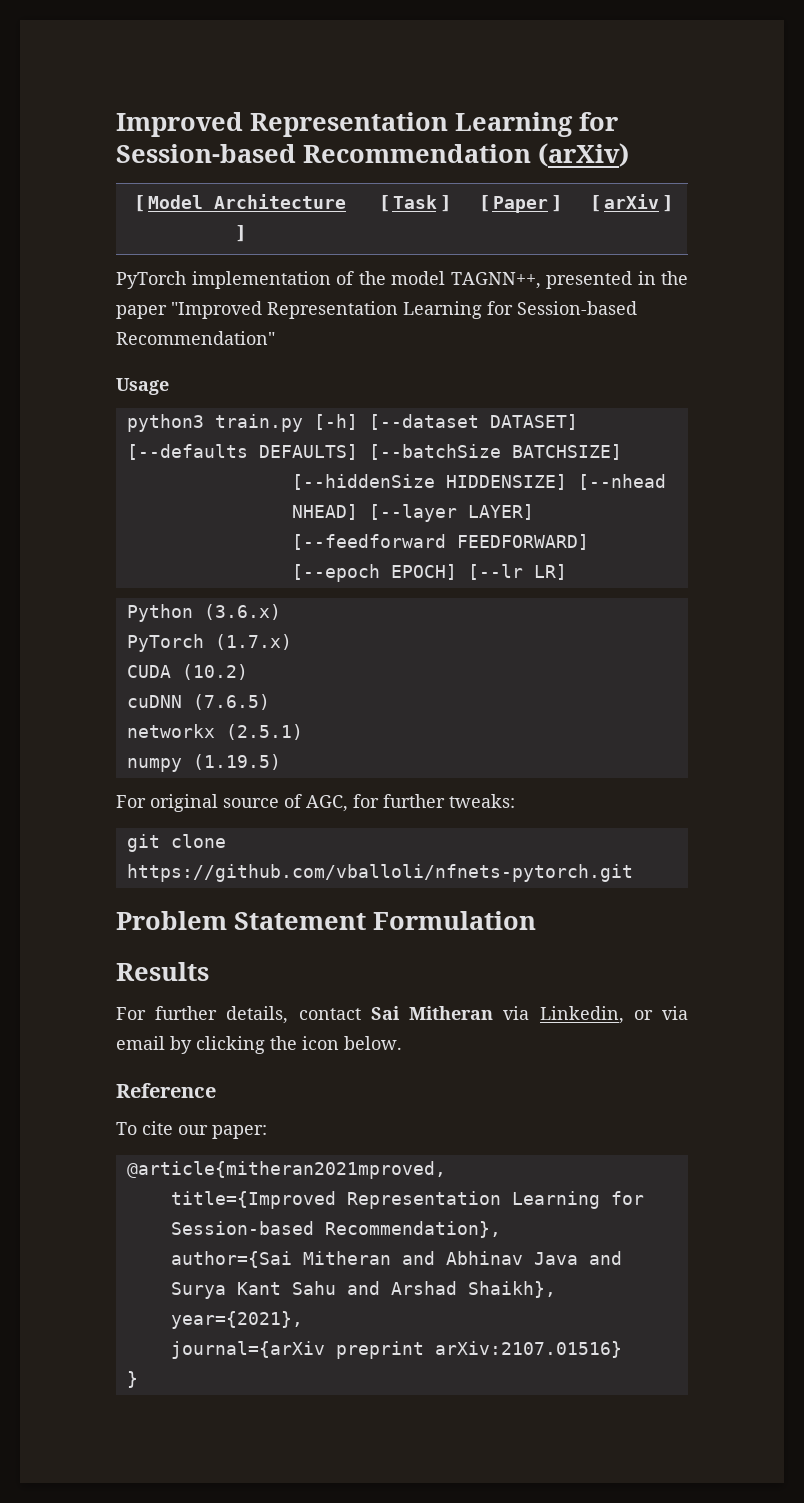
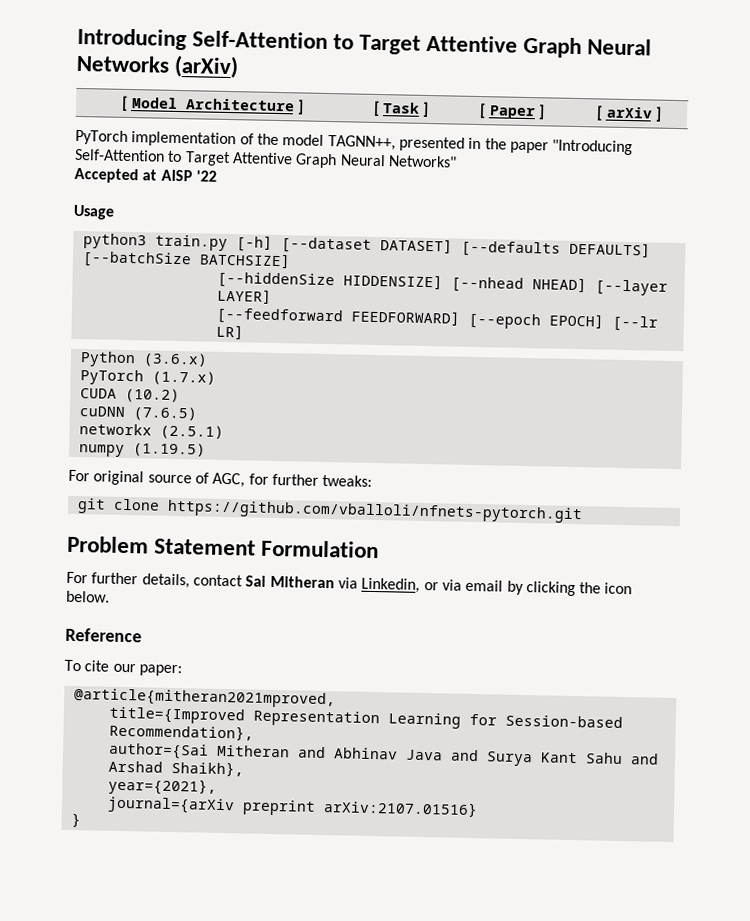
- Improved Representation Learning for Session-based Recommendation (arXiv)
+ Introducing Self-Attention to Target Attentive Graph Neural Networks (arXiv)
- PyTorch implementation of the model TAGNN++, presented in the paper "Improved Representation Learning for Session-based Recommendation"
+ PyTorch implementation of the model TAGNN++, presented in the paper "Introducing Self-Attention to Target Attentive Graph Neural Networks"
+ Accepted at AISP '22
- Results

